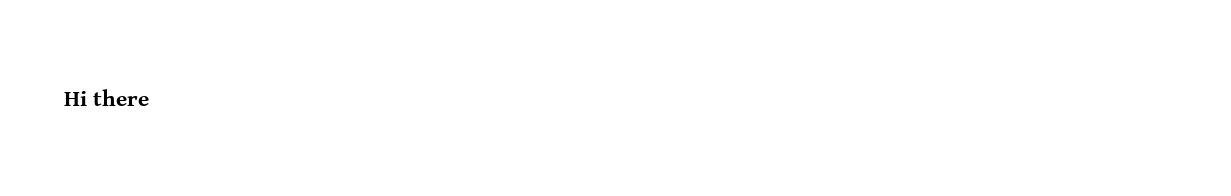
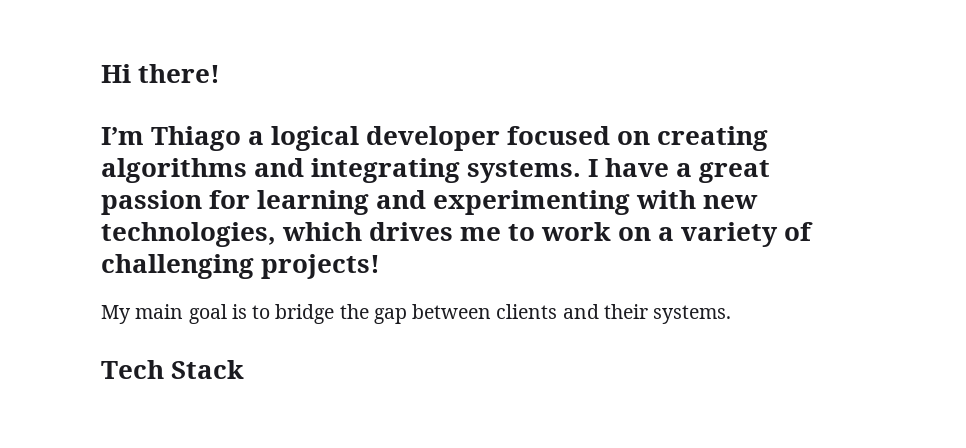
- Hi there
+ Hi there!
+ I’m Thiago a logical developer focused on creating algorithms and integrating systems. I have a great passion for learning and experimenting with new technologies, which drives me to work on a variety of challenging projects!
+ My main goal is to bridge the gap between clients and their systems.
+ Tech Stack

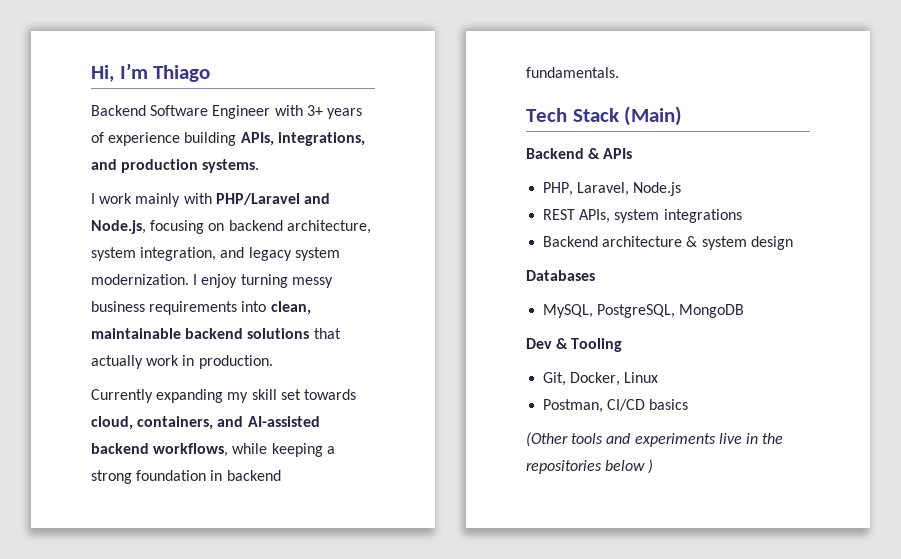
- Hi there!
- I’m Thiago a logical developer focused on creating algorithms and integrating systems. I have a great passion for learning and experimenting with new technologies, which drives me to work on a variety of challenging projects!
- My main goal is to bridge the gap between clients and their systems.
- Tech Stack
+ Hi, I’m Thiago
+ Backend Software Engineer with 3+ years of experience building APIs, integrations, and production systems.
+ I work mainly with PHP/Laravel and Node.js, focusing on backend architecture, system integration, and legacy system modernization. I enjoy turning messy business requirements into clean, maintainable backend solutions that actually work in production.
+ Currently expanding my skill set towards cloud, containers, and AI-assisted backend workflows, while keeping a strong foundation in backend fundamentals.
+ Tech Stack (Main)
+ Backend & APIs
+ PHP, Laravel, Node.js
+ REST APIs, system integrations
+ Backend architecture & system design
+ Databases
+ MySQL, PostgreSQL, MongoDB
+ Dev & Tooling
+ Git, Docker, Linux
+ Postman, CI/CD basics
+ (Other tools and experiments live in the repositories below )

